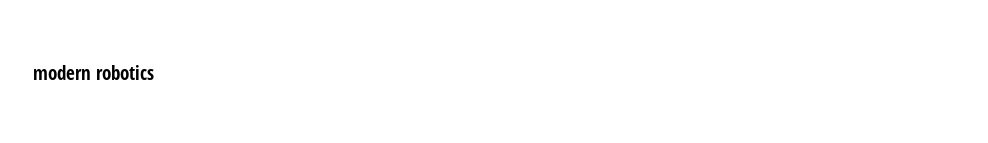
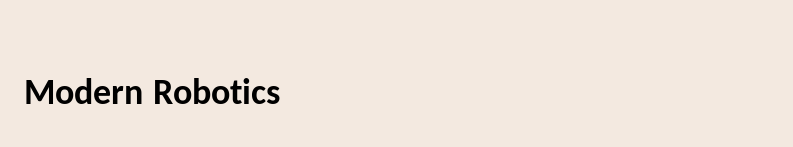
- modern robotics
+ Modern Robotics

